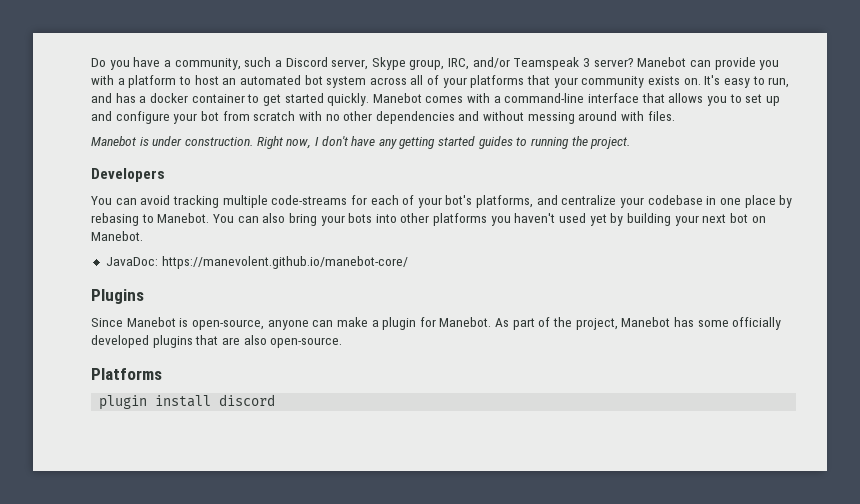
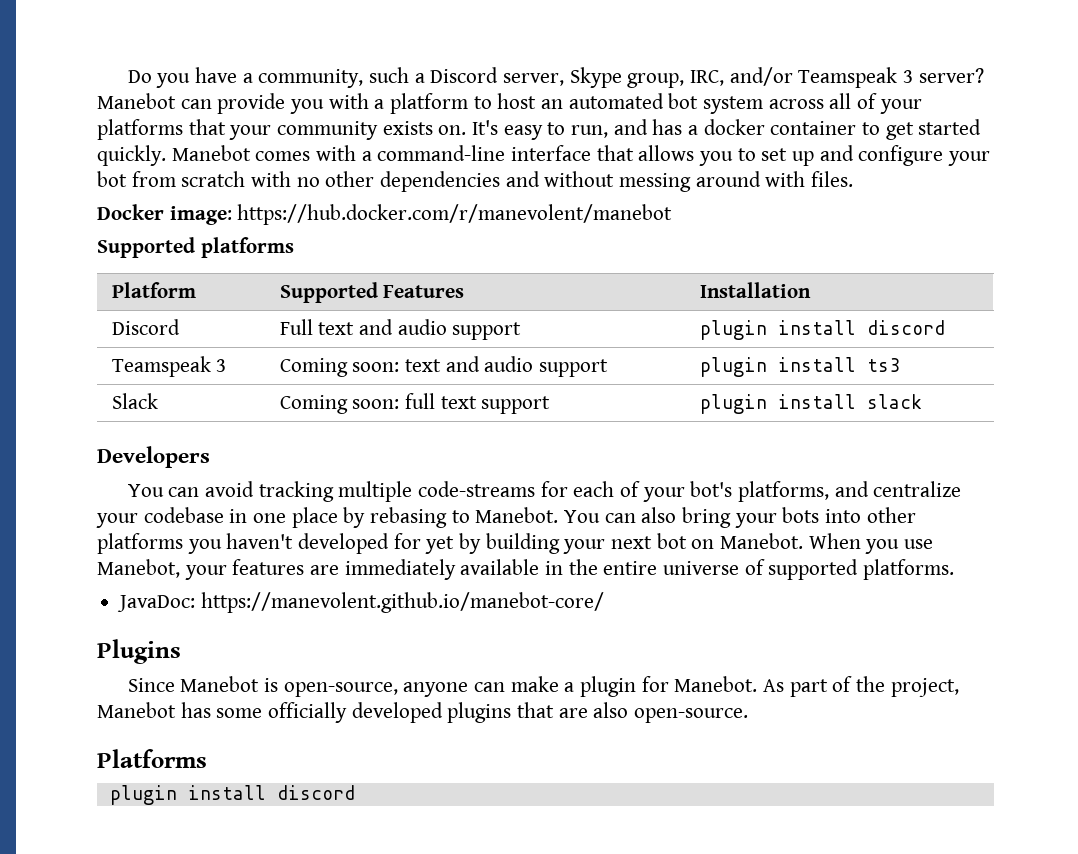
- Manebot is under construction. Right now, I don't have any getting started guides to running the project.
+ Docker image: https://hub.docker.com/r/manevolent/manebot
+ Supported platforms
+ Platform | Supported Features | Installation
+ Discord | Full text and audio support | plugin install discord
+ Teamspeak 3 | Coming soon: text and audio support | plugin install ts3
+ Slack | Coming soon: full text support | plugin install slack
- You can also bring your bots into other platforms you haven't used yet by building your next bot on Manebot.
+ You can also bring your bots into other platforms you haven't developed for yet by building your next bot on Manebot. When you use Manebot, your features are immediately available in the entire universe of supported platforms.

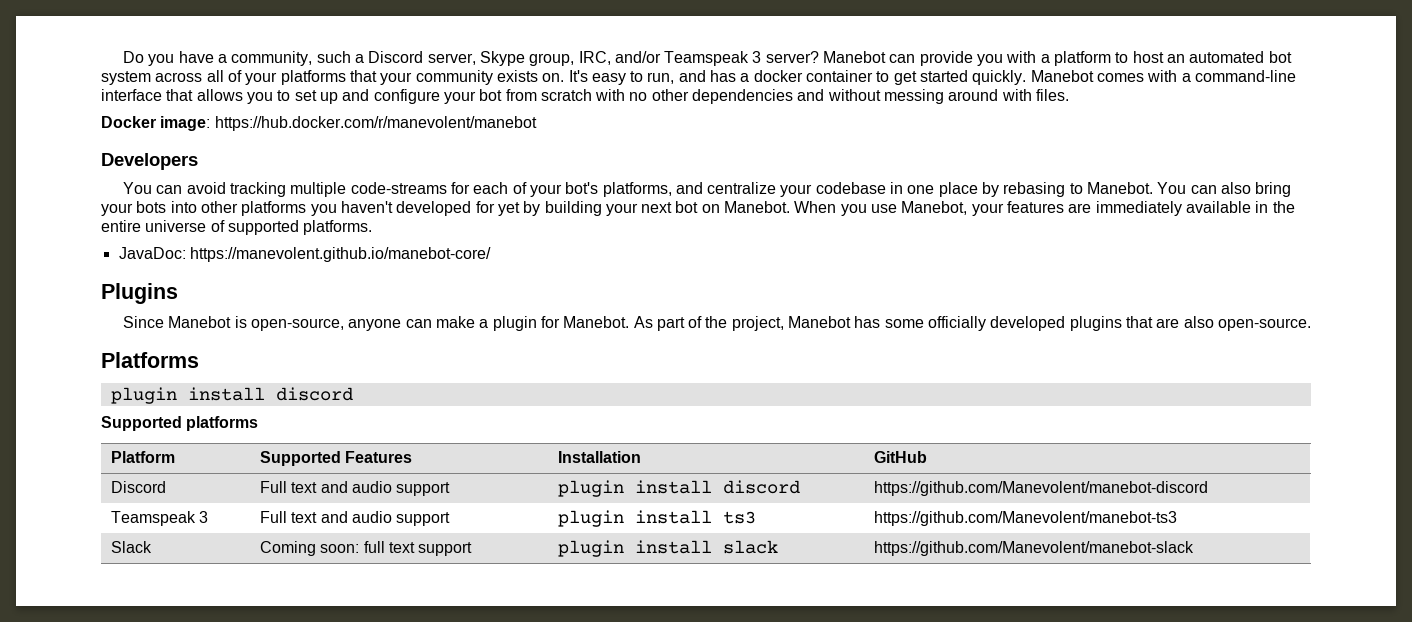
- Supported platforms
- Platform | Supported Features | Installation
- Discord | Full text and audio support | plugin install discord
- Teamspeak 3 | Coming soon: text and audio support | plugin install ts3
- Slack | Coming soon: full text support | plugin install slack
+ Supported platforms
+ Platform | Supported Features | Installation | GitHub
+ Discord | Full text and audio support | plugin install discord | https://github.com/Manevolent/manebot-discord
+ Teamspeak 3 | Full text and audio support | plugin install ts3 | https://github.com/Manevolent/manebot-ts3
+ Slack | Coming soon: full text support | plugin install slack | https://github.com/Manevolent/manebot-slack

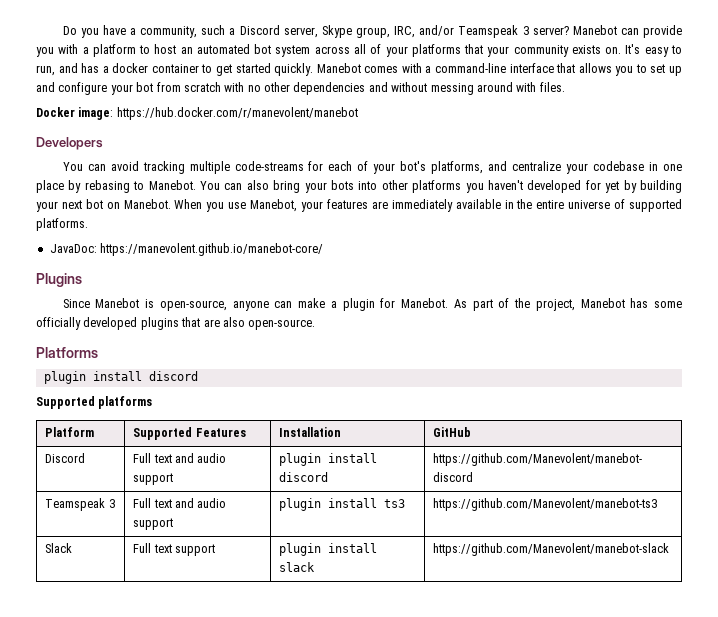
- Slack | Coming soon: full text support | plugin install slack | https://github.com/Manevolent/manebot-slack
+ Slack | Full text support | plugin install slack | https://github.com/Manevolent/manebot-slack

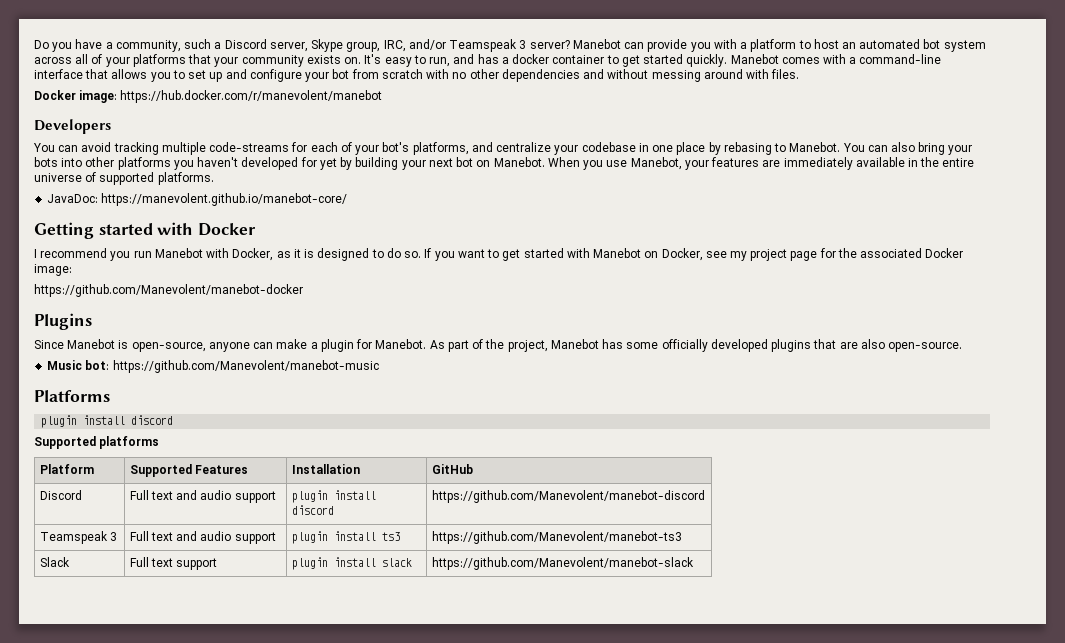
+ Getting started with Docker
+ I recommend you run Manebot with Docker, as it is designed to do so. If you want to get started with Manebot on Docker, see my project page for the associated Docker image:
+ https://github.com/Manevolent/manebot-docker
+ Music bot: https://github.com/Manevolent/manebot-music

